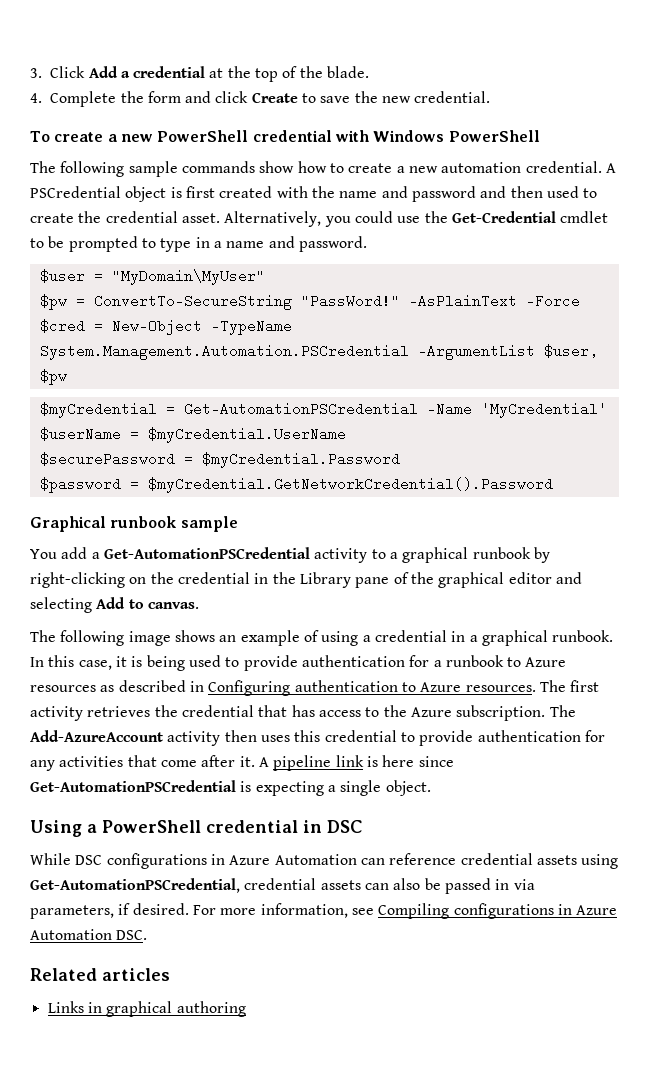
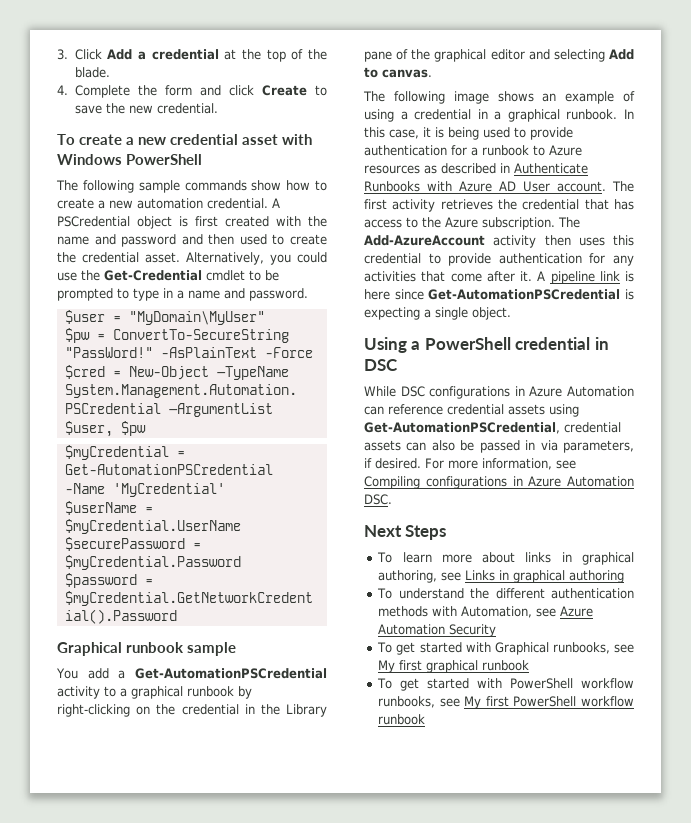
- To create a new PowerShell credential with Windows PowerShell
+ To create a new credential asset with Windows PowerShell
- In this case, it is being used to provide authentication for a runbook to Azure resources as described in Configuring authentication to Azure resources.
+ In this case, it is being used to provide authentication for a runbook to Azure resources as described in Authenticate Runbooks with Azure AD User account.
- Related articles
- Links in graphical authoring
+ Next Steps
+ To learn more about links in graphical authoring, see Links in graphical authoring
+ To understand the different authentication methods with Automation, see Azure Automation Security
+ To get started with Graphical runbooks, see My first graphical runbook
+ To get started with PowerShell workflow runbooks, see My first PowerShell workflow runbook

